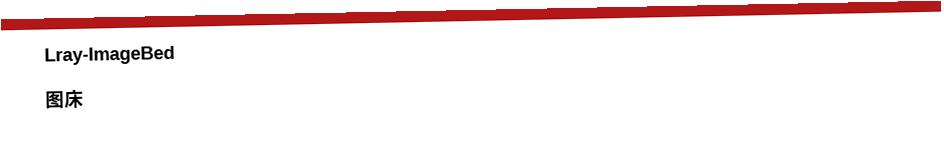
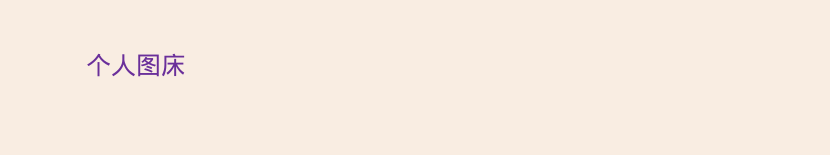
- Lray-ImageBed
- 图床
+ 个人图床

